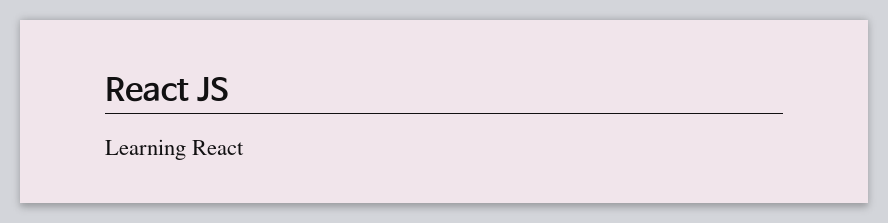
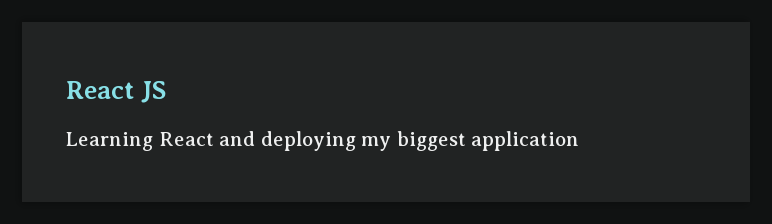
- Learning React
+ Learning React and deploying my biggest application

